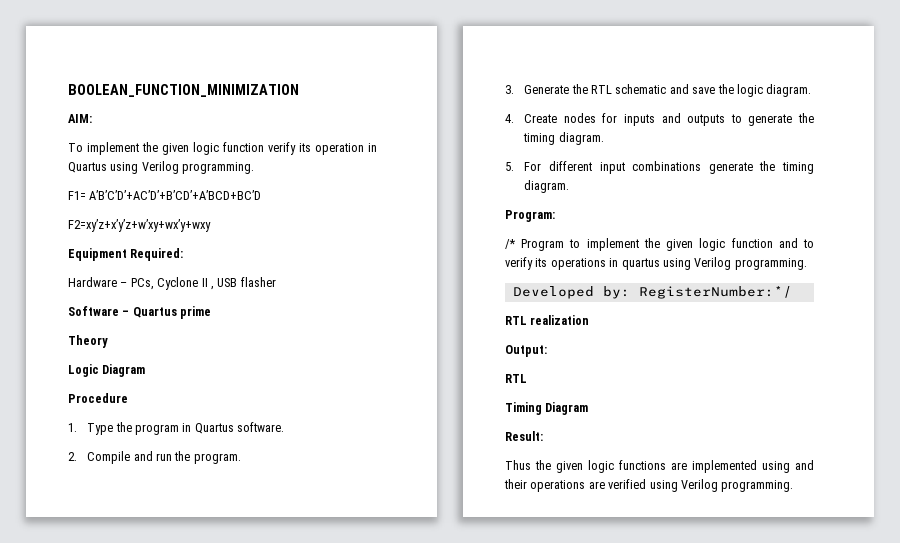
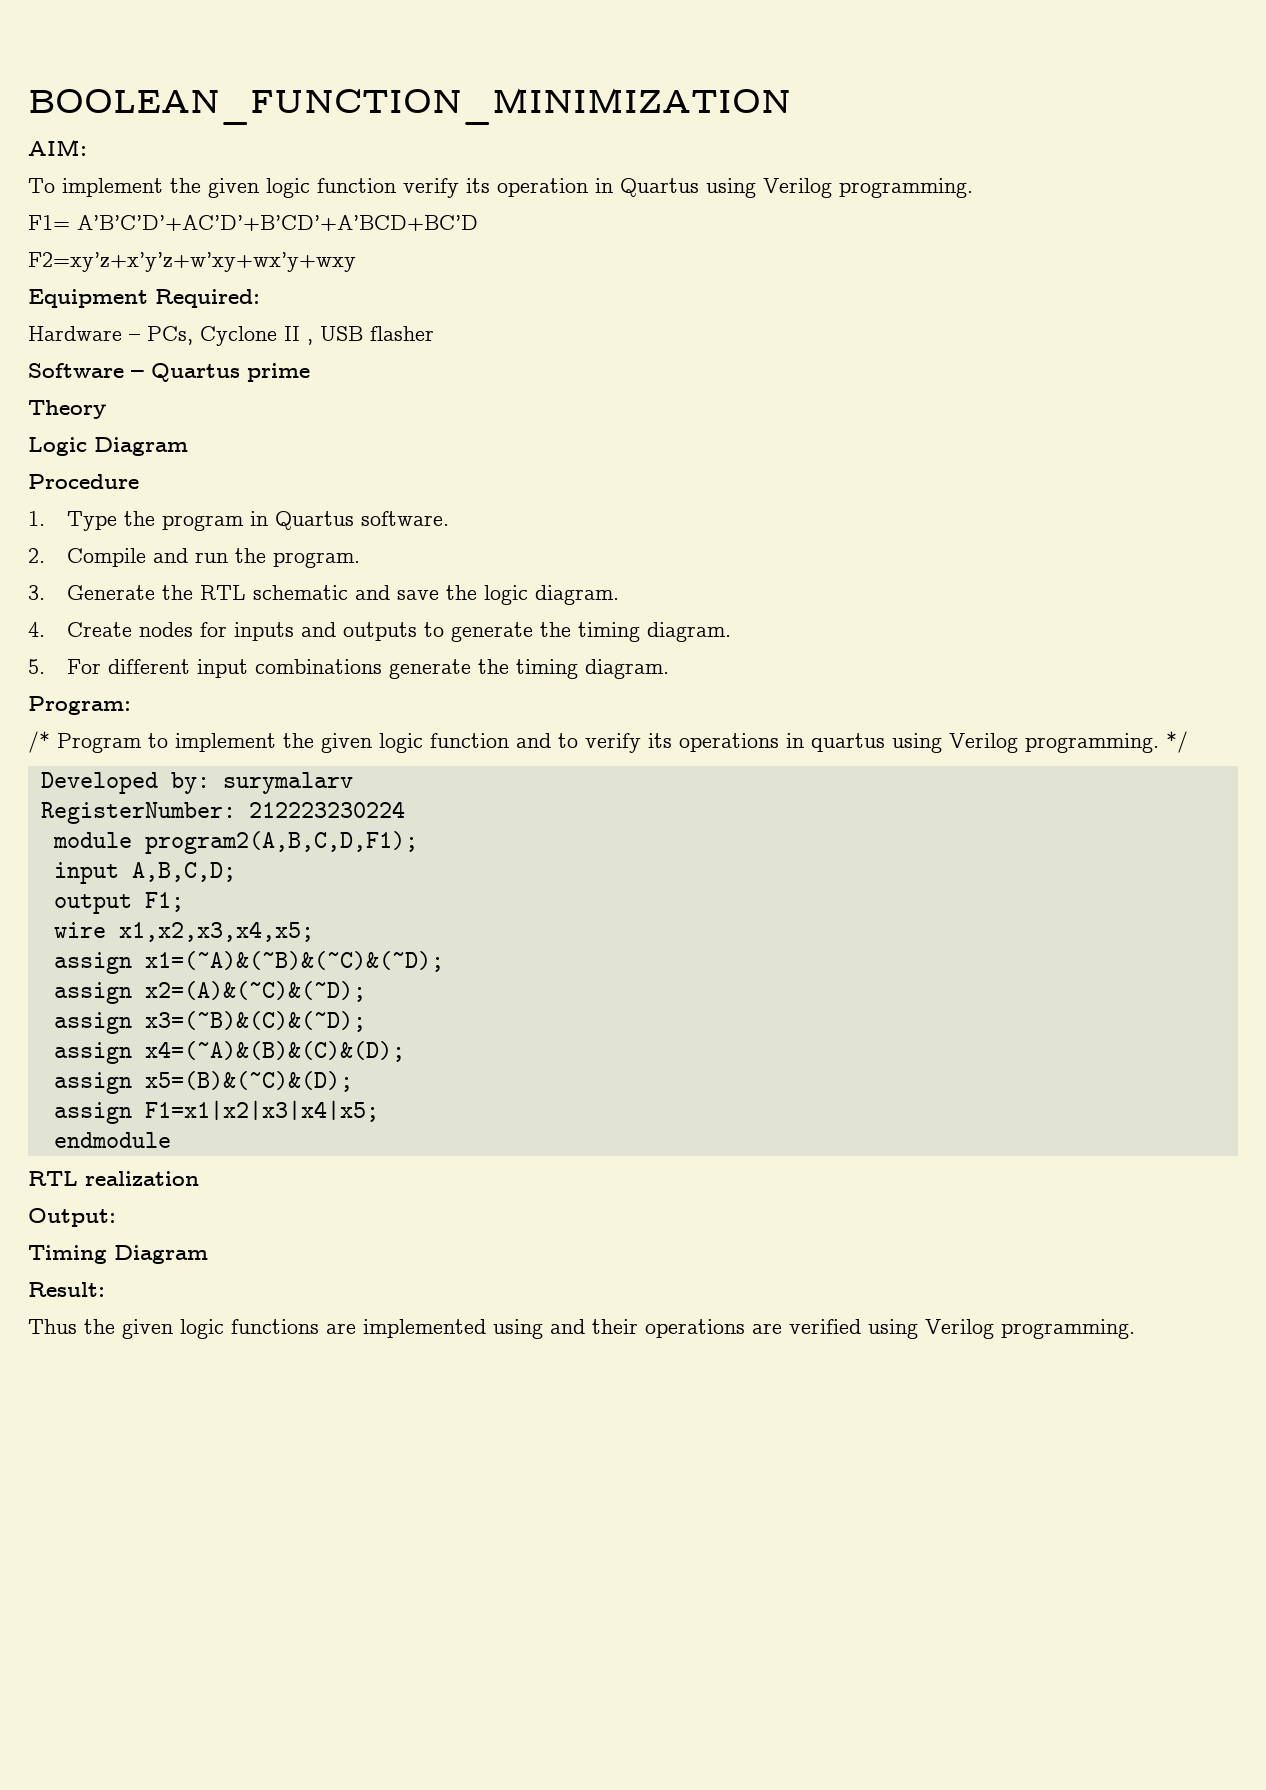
+ */
- Developed by: RegisterNumber:*/
+ Developed by: surymalarv
+ RegisterNumber: 212223230224
+ module program2(A,B,C,D,F1);
+ input A,B,C,D;
+ output F1;
+ wire x1,x2,x3,x4,x5;
+ assign x1=(~A)&(~B)&(~C)&(~D);
+ assign x2=(A)&(~C)&(~D);
+ assign x3=(~B)&(C)&(~D);
+ assign x4=(~A)&(B)&(C)&(D);
+ assign x5=(B)&(~C)&(D);
+ assign F1=x1|x2|x3|x4|x5;
+ endmodule
  Output:
- RTL

